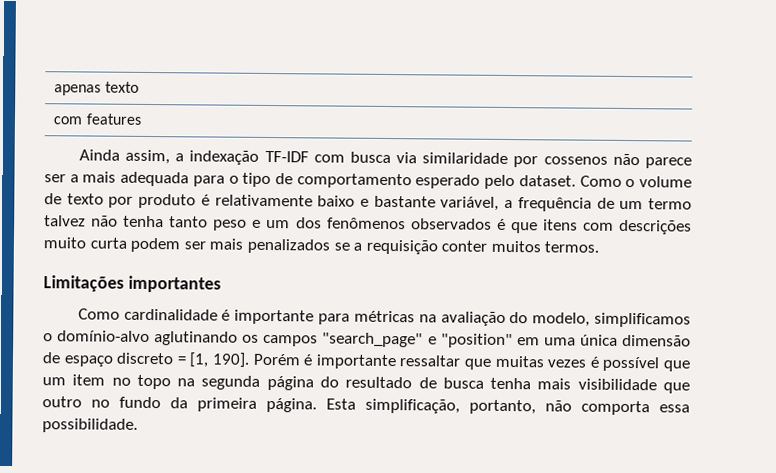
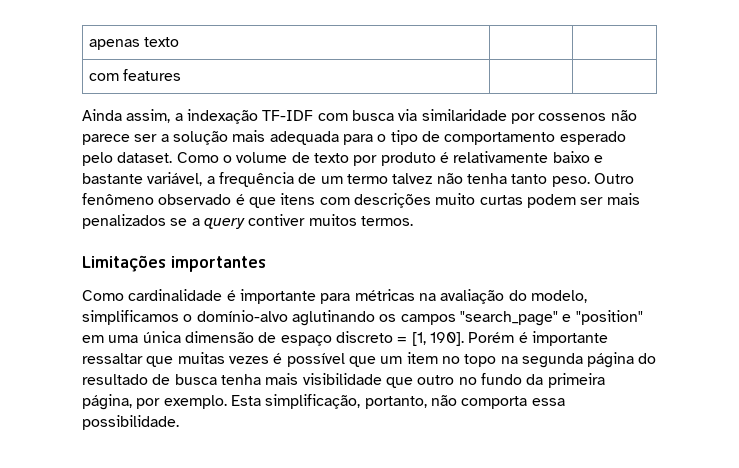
- Ainda assim, a indexação TF-IDF com busca via similaridade por cossenos não parece ser a mais adequada para o tipo de comportamento esperado pelo dataset.
+ Ainda assim, a indexação TF-IDF com busca via similaridade por cossenos não parece ser a solução mais adequada para o tipo de comportamento esperado pelo dataset.
- Como o volume de texto por produto é relativamente baixo e bastante variável, a frequência de um termo talvez não tenha tanto peso e um dos fenômenos observados é que itens com descrições muito curta podem ser mais penalizados se a requisição conter muitos termos.
+ Como o volume de texto por produto é relativamente baixo e bastante variável, a frequência de um termo talvez não tenha tanto peso. Outro fenômeno observado é que itens com descrições muito curtas podem ser mais penalizados se a query contiver muitos termos.
- Porém é importante ressaltar que muitas vezes é possível que um item no topo na segunda página do resultado de busca tenha mais visibilidade que outro no fundo da primeira página.
+ Porém é importante ressaltar que muitas vezes é possível que um item no topo na segunda página do resultado de busca tenha mais visibilidade que outro no fundo da primeira página, por exemplo.

